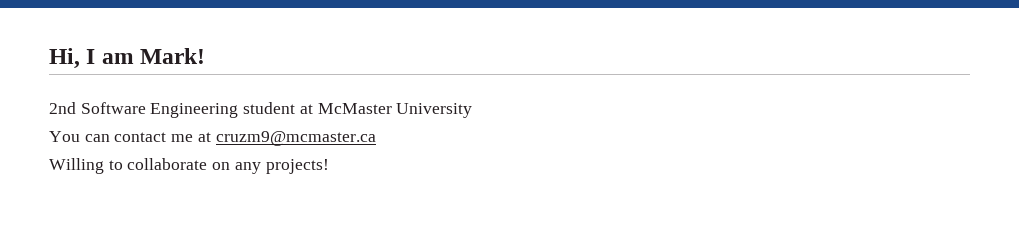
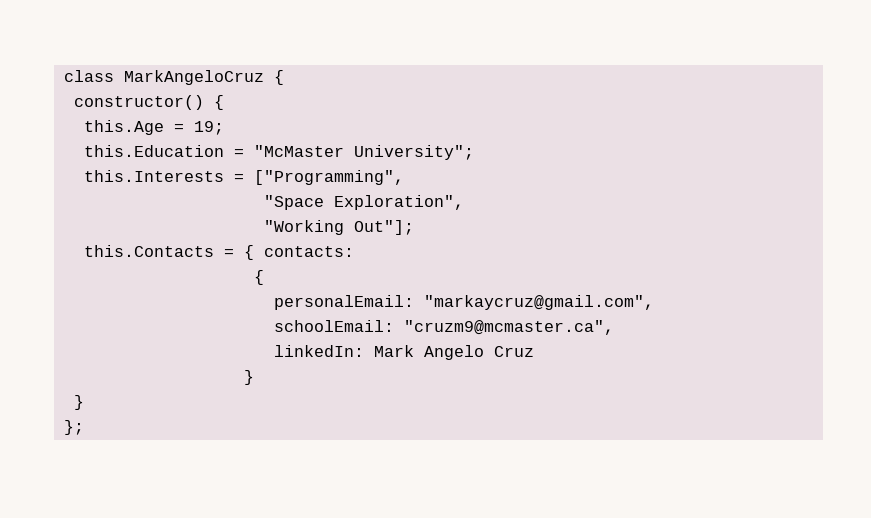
- Hi, I am Mark!
- 2nd Software Engineering student at McMaster University
- You can contact me at cruzm9@mcmaster.ca
- Willing to collaborate on any projects!
+ class MarkAngeloCruz {
+ constructor() {
+ this.Age = 19;
+ this.Education = "McMaster University";
+ this.Interests = ["Programming",
+ "Space Exploration",
+ "Working Out"];
+ this.Contacts = { contacts:
+ {
+ personalEmail: "markaycruz@gmail.com",
+ schoolEmail: "cruzm9@mcmaster.ca",
+ linkedIn: Mark Angelo Cruz
+ }
+ }
+ };

